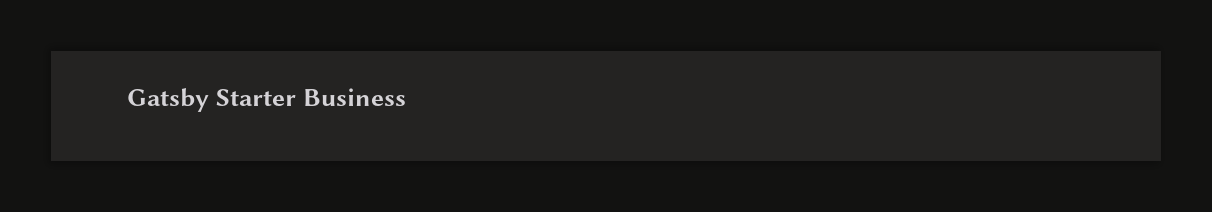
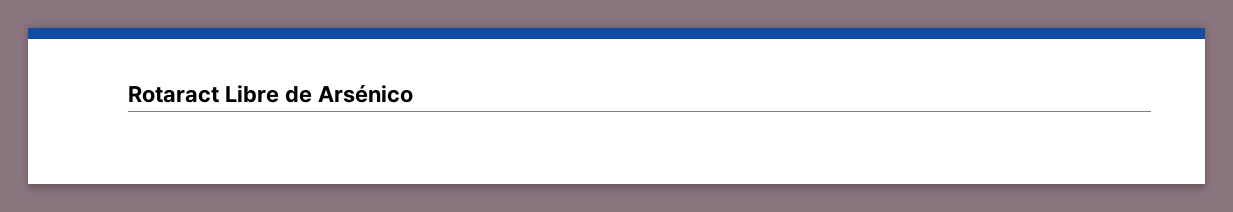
- Gatsby Starter Business
+ Rotaract Libre de Arsénico

